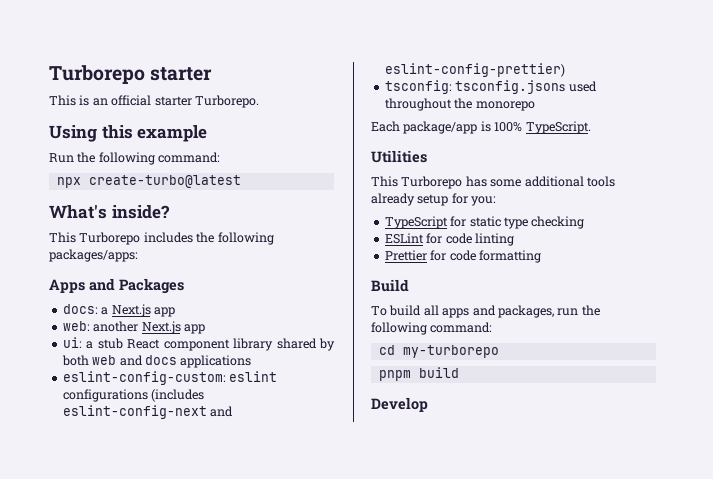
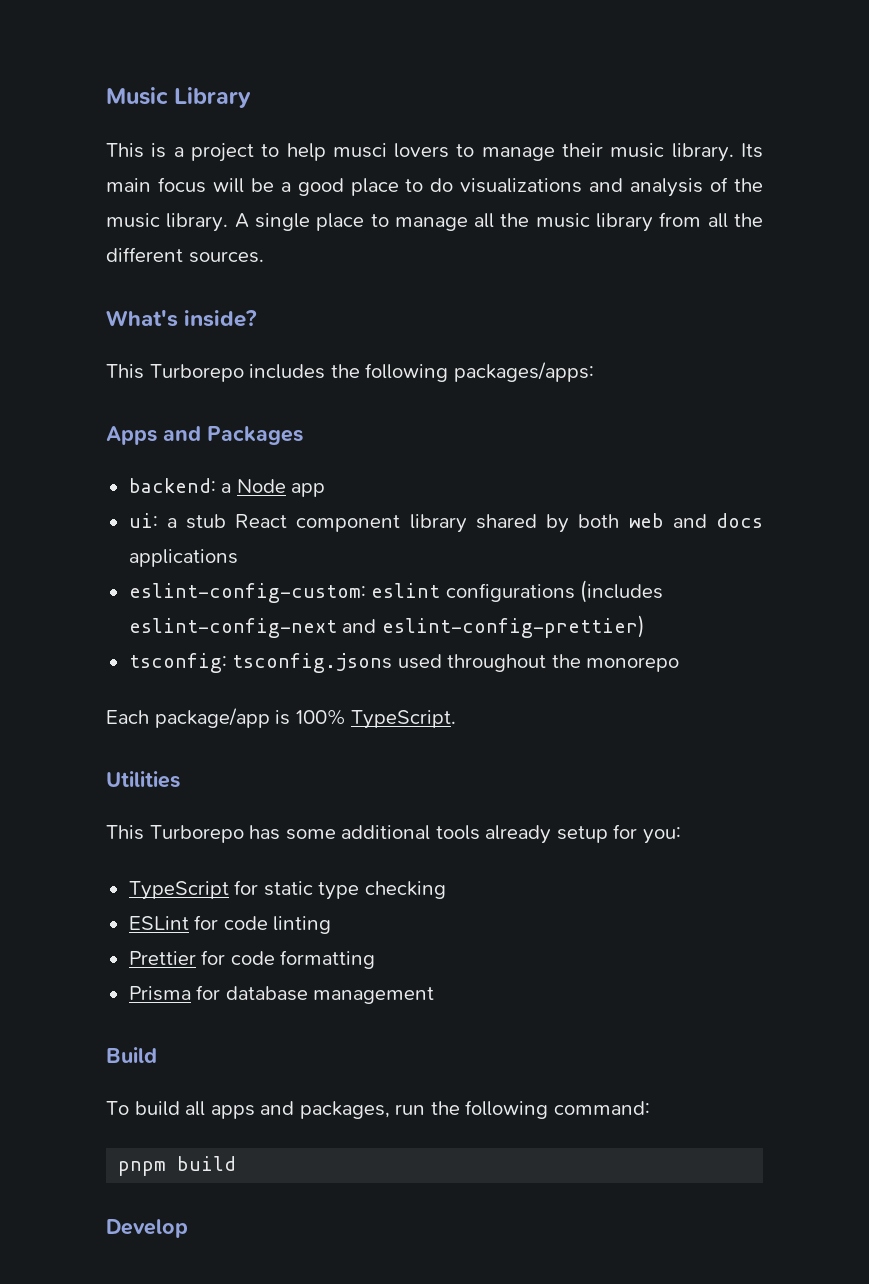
- Turborepo starter
+ Music Library
- This is an official starter Turborepo.
- Using this example
- Run the following command:
- npx create-turbo@latest
+ This is a project to help musci lovers to manage their music library. Its main focus will be a good place to do visualizations and analysis of the music library. A single place to manage all the music library from all the different sources.
- docs: a Next.js app
- web: another Next.js app
+ backend: a Node app
+ Prisma for database management
- cd my-turborepo

